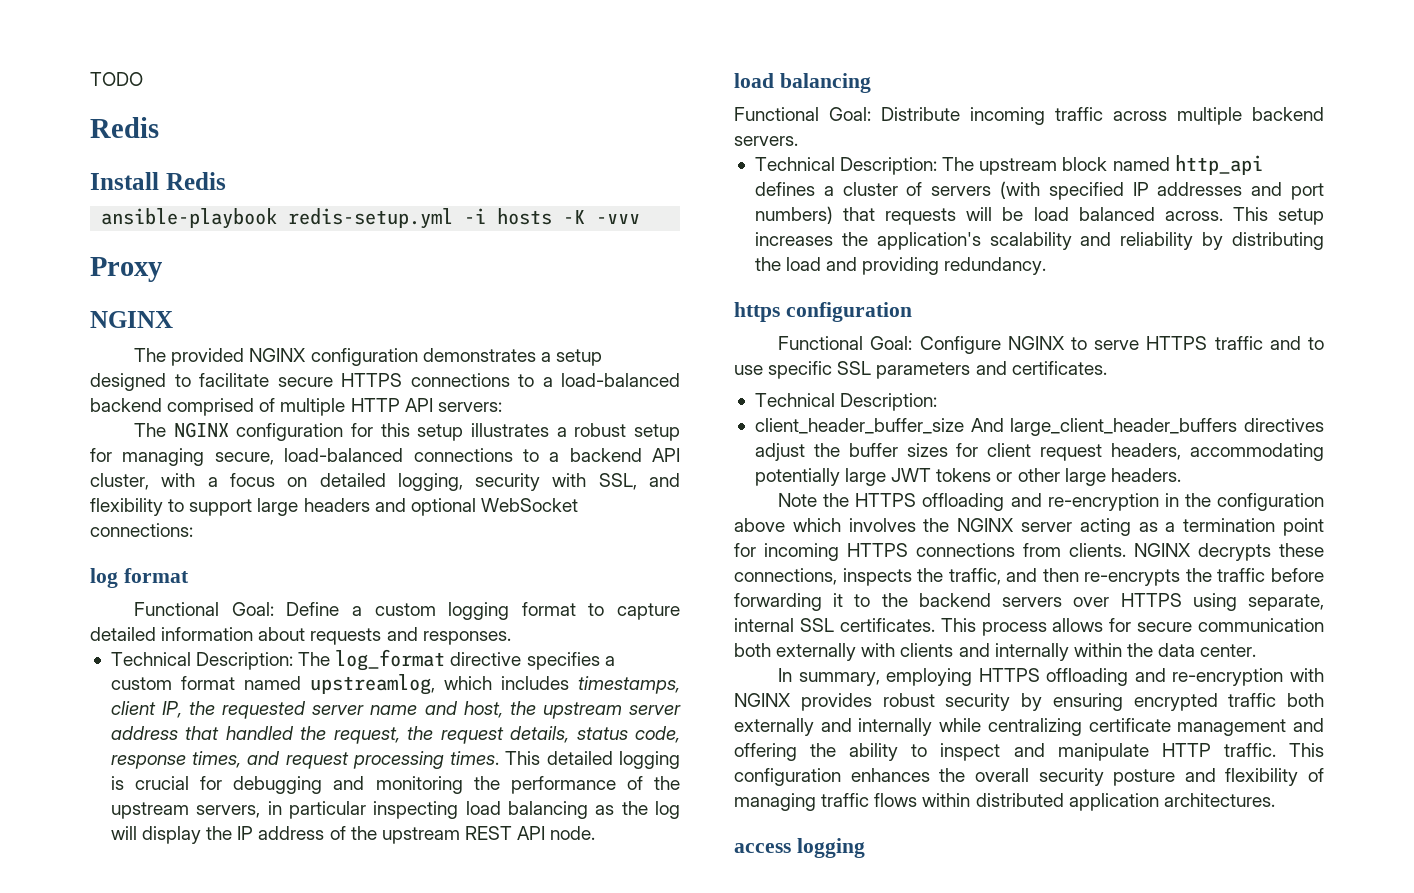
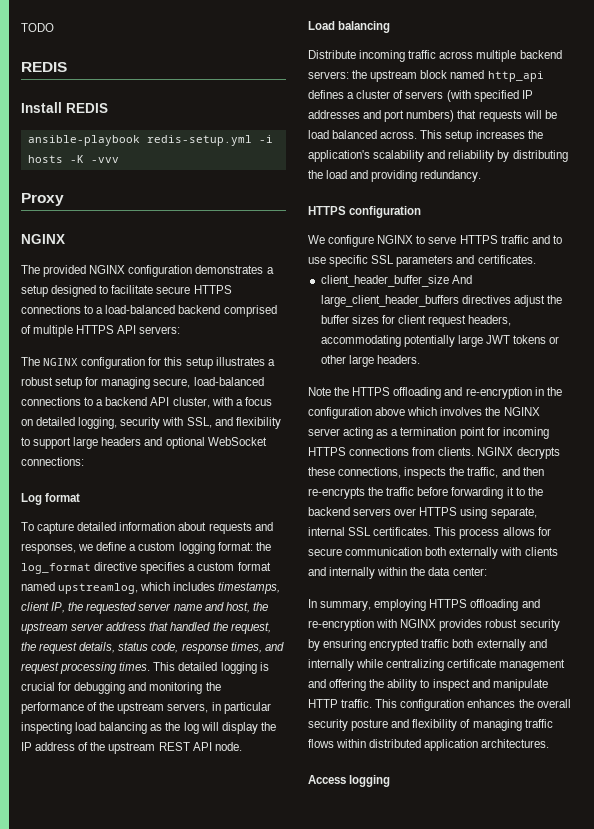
  TODO
- Redis
+ REDIS
- Install Redis
+ Install REDIS
- The provided NGINX configuration demonstrates a setup designed to facilitate secure HTTPS connections to a load-balanced backend comprised of multiple HTTP API servers:
+ The provided NGINX configuration demonstrates a setup designed to facilitate secure HTTPS connections to a load-balanced backend comprised of multiple HTTPS API servers:
- log format
+ Log format
- Functional Goal: Define a custom logging format to capture detailed information about requests and responses.
- Technical Description: The log_format directive specifies a custom format named upstreamlog, which includes timestamps, client IP, the requested server name and host, the upstream server address that handled the request, the request details, status code, response times, and request processing times.
+ To capture detailed information about requests and responses, we define a custom logging format: the log_format directive specifies a custom format named upstreamlog, which includes timestamps, client IP, the requested server name and host, the upstream server address that handled the request, the request details, status code, response times, and request processing times.
  This detailed logging is crucial for debugging and monitoring the performance of the upstream servers, in particular inspecting load balancing as the log will display the IP address of the upstream REST API node.
- load balancing
+ Load balancing
- Functional Goal: Distribute incoming traffic across multiple backend servers.
- Technical Description: The upstream block named http_api defines a cluster of servers (with specified IP addresses and port numbers) that requests will be load balanced across.
+ Distribute incoming traffic across multiple backend servers: the upstream block named http_api defines a cluster of servers (with specified IP addresses and port numbers) that requests will be load balanced across.
- https configuration
+ HTTPS configuration
- Functional Goal: Configure NGINX to serve HTTPS traffic and to use specific SSL parameters and certificates.
- Technical Description:
+ We configure NGINX to serve HTTPS traffic and to use specific SSL parameters and certificates.
- This process allows for secure communication both externally with clients and internally within the data center.
+ This process allows for secure communication both externally with clients and internally within the data center:
- access logging
+ Access logging

